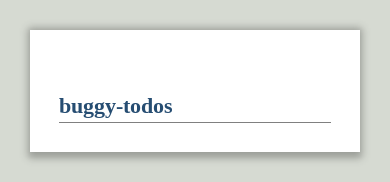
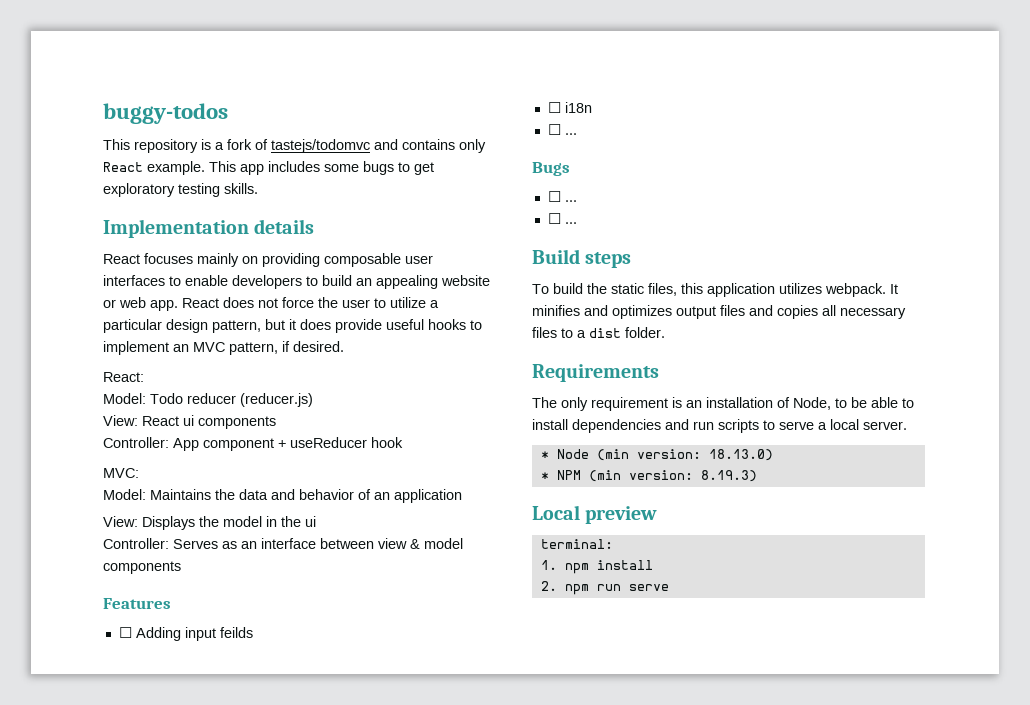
+ This repository is a fork of tastejs/todomvc and contains only React example. This app includes some bugs to get exploratory testing skills.
+ Implementation details
+ React focuses mainly on providing composable user interfaces to enable developers to build an appealing website or web app. React does not force the user to utilize a particular design pattern, but it does provide useful hooks to implement an MVC pattern, if desired.
+ React:
+ Model: Todo reducer (reducer.js)
+ View: React ui components
+ Controller: App component + useReducer hook
+ MVC:
+ Model: Maintains the data and behavior of an application
+ View: Displays the model in the ui
+ Controller: Serves as an interface between view & model components
+ Features
+ ☐ Adding input feilds
+ ☐ i18n
+ ☐ ...
+ Bugs
+ ☐ ...
+ ☐ ...
+ Build steps
+ To build the static files, this application utilizes webpack. It minifies and optimizes output files and copies all necessary files to a dist folder.
+ Requirements
+ The only requirement is an installation of Node, to be able to install dependencies and run scripts to serve a local server.
+ * Node (min version: 18.13.0)
+ * NPM (min version: 8.19.3)
+ Local preview
+ terminal:
+ 1. npm install
+ 2. npm run serve

